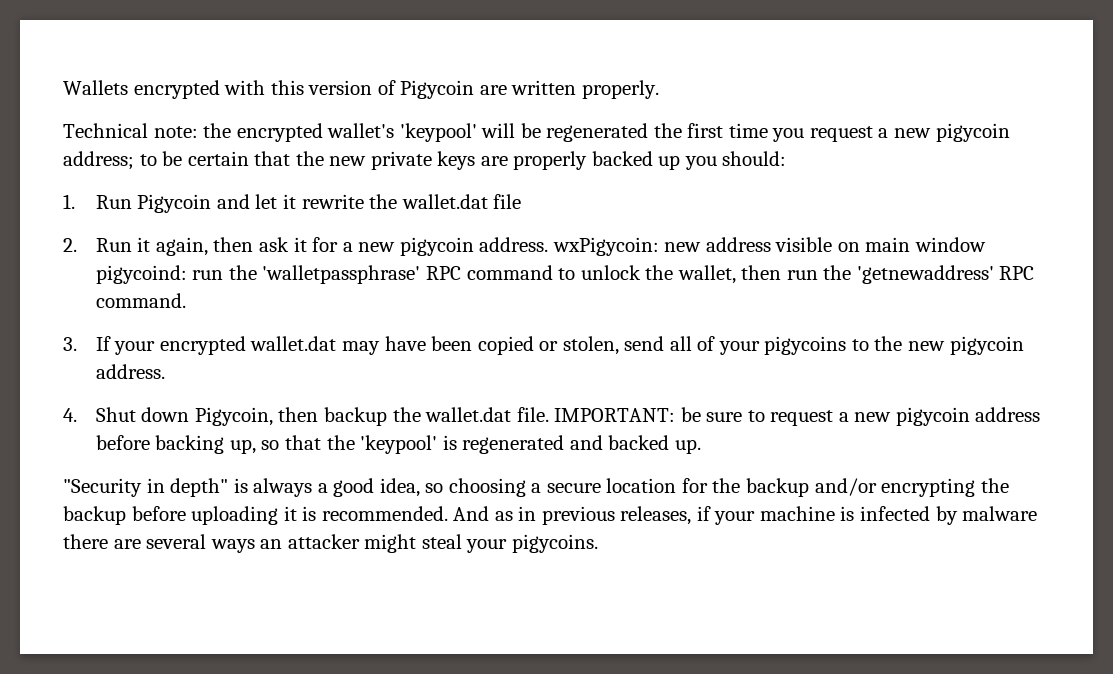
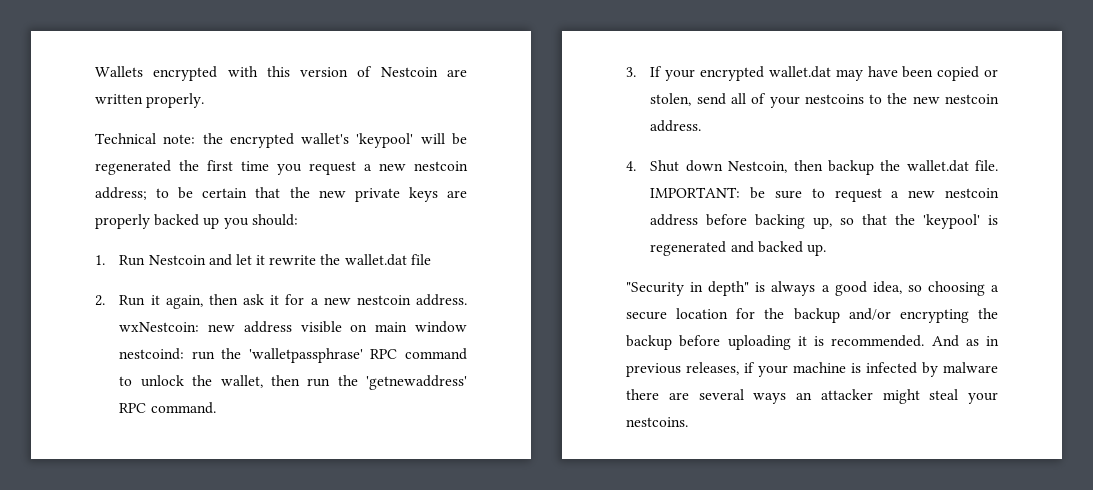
- Wallets encrypted with this version of Pigycoin are written properly.
+ Wallets encrypted with this version of Nestcoin are written properly.
- Technical note: the encrypted wallet's 'keypool' will be regenerated the first time you request a new pigycoin address; to be certain that the new private keys are properly backed up you should:
+ Technical note: the encrypted wallet's 'keypool' will be regenerated the first time you request a new nestcoin address; to be certain that the new private keys are properly backed up you should:
- 1. Run Pigycoin and let it rewrite the wallet.dat file
+ 1. Run Nestcoin and let it rewrite the wallet.dat file
- 2. Run it again, then ask it for a new pigycoin address. wxPigycoin: new address visible on main window pigycoind: run the 'walletpassphrase' RPC command to unlock the wallet, then run the 'getnewaddress' RPC command.
+ 2. Run it again, then ask it for a new nestcoin address. wxNestcoin: new address visible on main window nestcoind: run the 'walletpassphrase' RPC command to unlock the wallet, then run the 'getnewaddress' RPC command.
- 3. If your encrypted wallet.dat may have been copied or stolen, send all of your pigycoins to the new pigycoin address.
+ 3. If your encrypted wallet.dat may have been copied or stolen, send all of your nestcoins to the new nestcoin address.
- 4. Shut down Pigycoin, then backup the wallet.dat file.
+ 4. Shut down Nestcoin, then backup the wallet.dat file.
- IMPORTANT: be sure to request a new pigycoin address before backing up, so that the 'keypool' is regenerated and backed up.
+ IMPORTANT: be sure to request a new nestcoin address before backing up, so that the 'keypool' is regenerated and backed up.
- And as in previous releases, if your machine is infected by malware there are several ways an attacker might steal your pigycoins.
+ And as in previous releases, if your machine is infected by malware there are several ways an attacker might steal your nestcoins.

